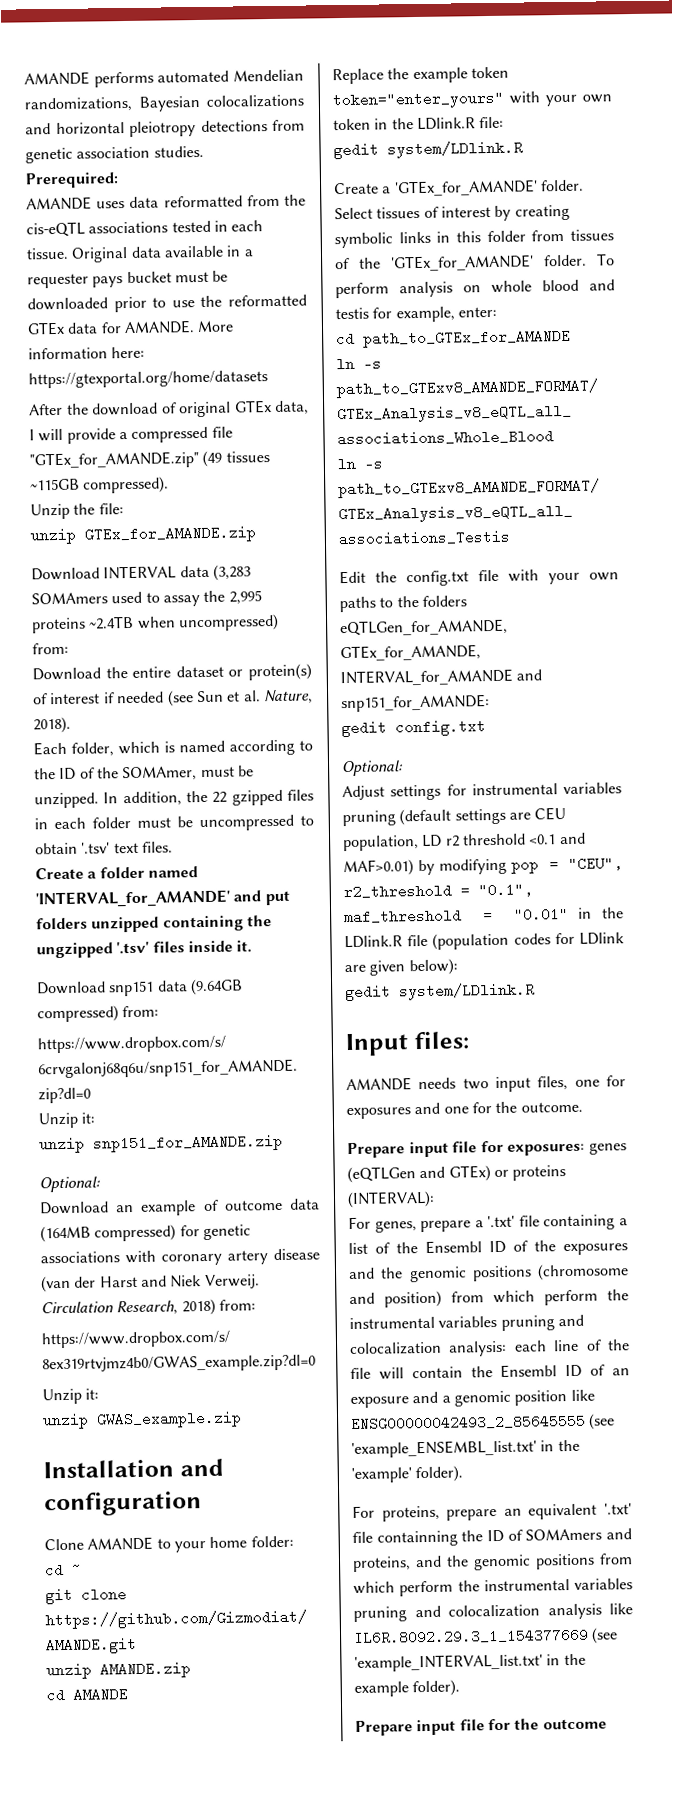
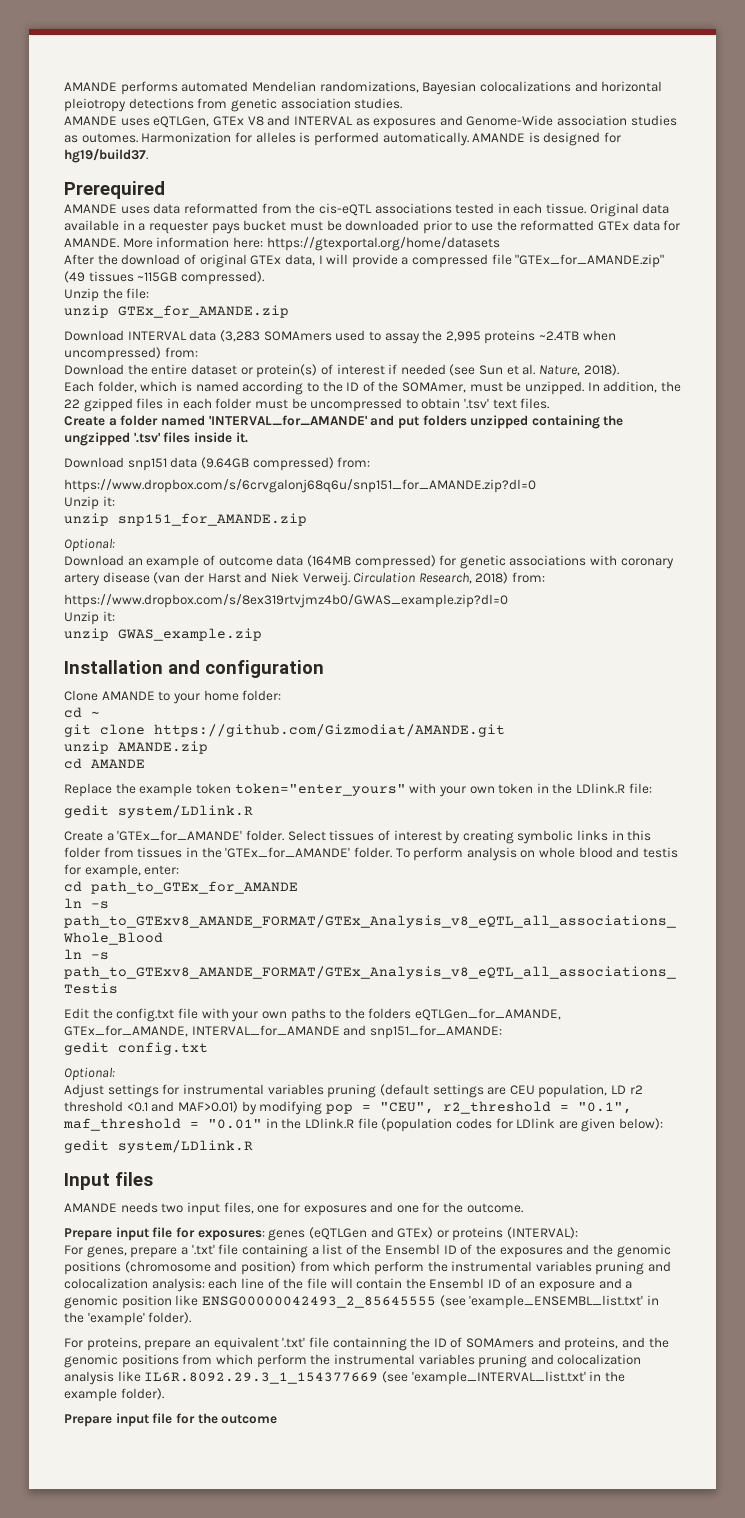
- Prerequired:
+ AMANDE uses eQTLGen, GTEx V8 and INTERVAL as exposures and Genome-Wide association studies as outomes. Harmonization for alleles is performed automatically. AMANDE is designed for hg19/build37.
+ Prerequired
- Select tissues of interest by creating symbolic links in this folder from tissues of the 'GTEx_for_AMANDE' folder.
+ Select tissues of interest by creating symbolic links in this folder from tissues in the 'GTEx_for_AMANDE' folder.
- Input files:
+ Input files

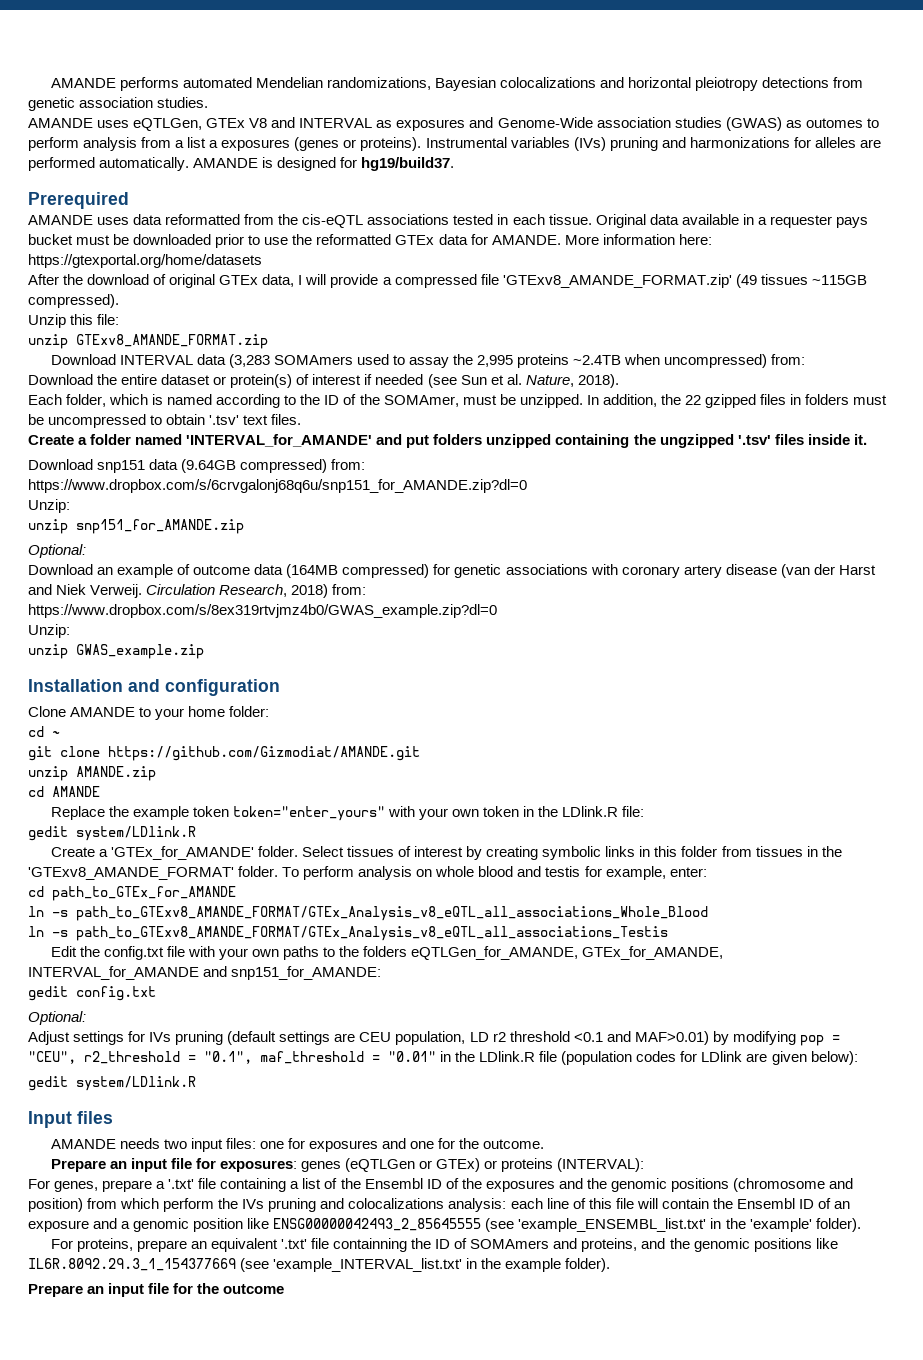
- AMANDE uses eQTLGen, GTEx V8 and INTERVAL as exposures and Genome-Wide association studies as outomes. Harmonization for alleles is performed automatically.
+ AMANDE uses eQTLGen, GTEx V8 and INTERVAL as exposures and Genome-Wide association studies (GWAS) as outomes to perform analysis from a list a exposures (genes or proteins). Instrumental variables (IVs) pruning and harmonizations for alleles are performed automatically.
- After the download of original GTEx data, I will provide a compressed file "GTEx_for_AMANDE.zip" (49 tissues ~115GB compressed).
+ After the download of original GTEx data, I will provide a compressed file 'GTExv8_AMANDE_FORMAT.zip' (49 tissues ~115GB compressed).
- Unzip the file:
+ Unzip this file:
- unzip GTEx_for_AMANDE.zip
+ unzip GTExv8_AMANDE_FORMAT.zip
- In addition, the 22 gzipped files in each folder must be uncompressed to obtain '.tsv' text files.
+ In addition, the 22 gzipped files in folders must be uncompressed to obtain '.tsv' text files.
  https://www.dropbox.com/s/6crvgalonj68q6u/snp151_for_AMANDE.zip?dl=0
- Unzip it:
+ Unzip:
  https://www.dropbox.com/s/8ex319rtvjmz4b0/GWAS_example.zip?dl=0
- Unzip it:
+ Unzip:
- Select tissues of interest by creating symbolic links in this folder from tissues in the 'GTEx_for_AMANDE' folder.
+ Select tissues of interest by creating symbolic links in this folder from tissues in the 'GTExv8_AMANDE_FORMAT' folder.
- Adjust settings for instrumental variables pruning (default settings are CEU population, LD r2 threshold <0.1 and MAF>0.01) by modifying pop = "CEU", r2_threshold = "0.1", maf_threshold = "0.01" in the LDlink.R file (population codes for LDlink are given below):
+ Adjust settings for IVs pruning (default settings are CEU population, LD r2 threshold <0.1 and MAF>0.01) by modifying pop = "CEU", r2_threshold = "0.1", maf_threshold = "0.01" in the LDlink.R file (population codes for LDlink are given below):
- AMANDE needs two input files, one for exposures and one for the outcome.
+ AMANDE needs two input files: one for exposures and one for the outcome.
- Prepare input file for exposures: genes (eQTLGen and GTEx) or proteins (INTERVAL):
+ Prepare an input file for exposures: genes (eQTLGen or GTEx) or proteins (INTERVAL):
- For genes, prepare a '.txt' file containing a list of the Ensembl ID of the exposures and the genomic positions (chromosome and position) from which perform the instrumental variables pruning and colocalization analysis: each line of the file will contain the Ensembl ID of an exposure and a genomic position like ENSG00000042493_2_85645555 (see 'example_ENSEMBL_list.txt' in the 'example' folder).
+ For genes, prepare a '.txt' file containing a list of the Ensembl ID of the exposures and the genomic positions (chromosome and position) from which perform the IVs pruning and colocalizations analysis: each line of this file will contain the Ensembl ID of an exposure and a genomic position like ENSG00000042493_2_85645555 (see 'example_ENSEMBL_list.txt' in the 'example' folder).
- For proteins, prepare an equivalent '.txt' file containning the ID of SOMAmers and proteins, and the genomic positions from which perform the instrumental variables pruning and colocalization analysis like IL6R.8092.29.3_1_154377669 (see 'example_INTERVAL_list.txt' in the example folder).
+ For proteins, prepare an equivalent '.txt' file containning the ID of SOMAmers and proteins, and the genomic positions like IL6R.8092.29.3_1_154377669 (see 'example_INTERVAL_list.txt' in the example folder).
- Prepare input file for the outcome
+ Prepare an input file for the outcome

